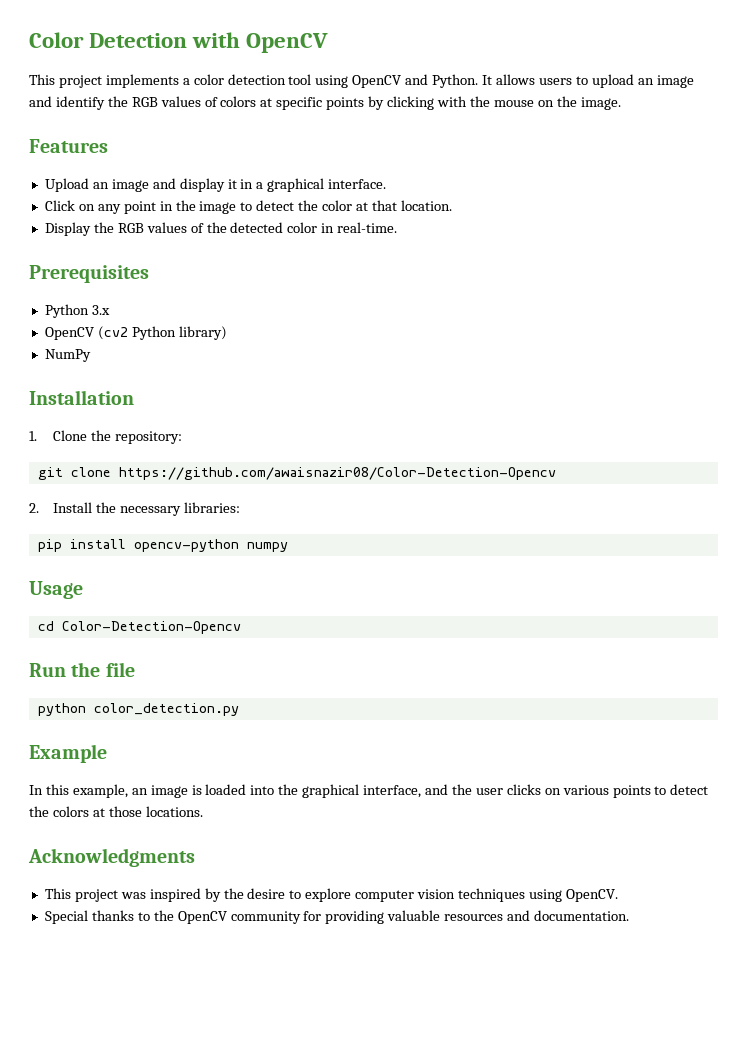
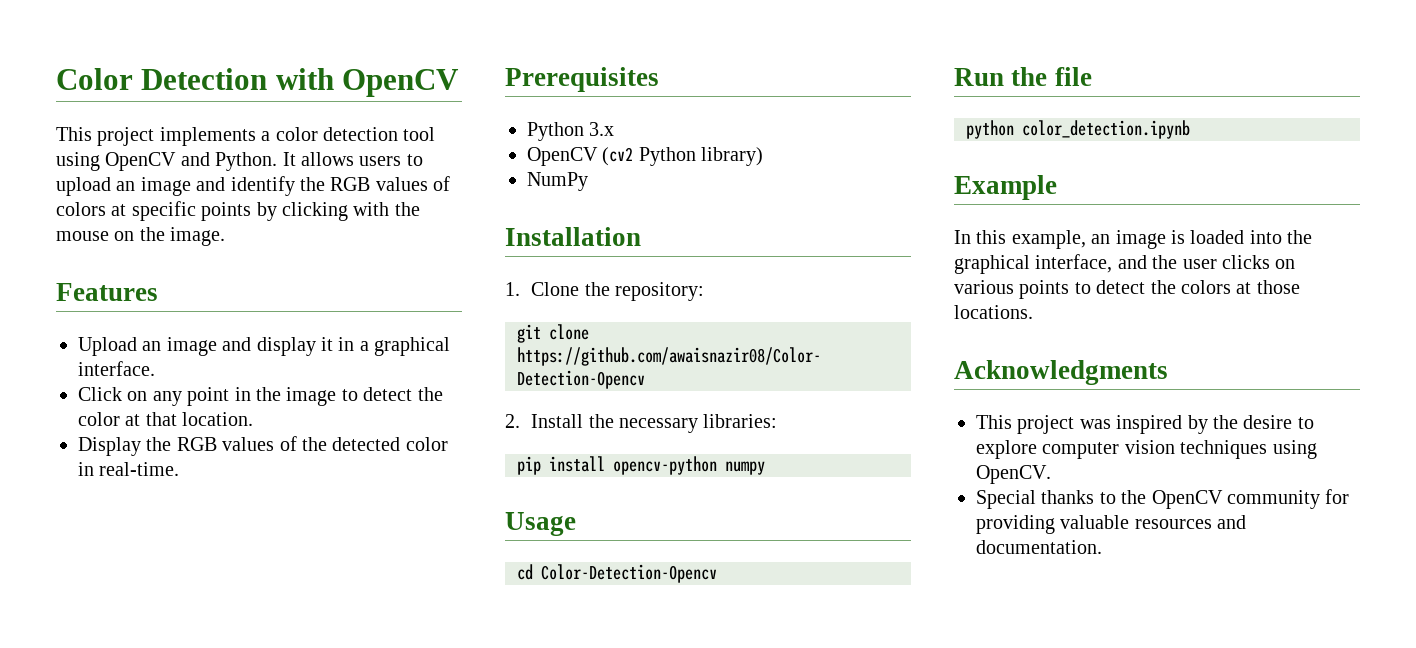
- python color_detection.py
+ python color_detection.ipynb

